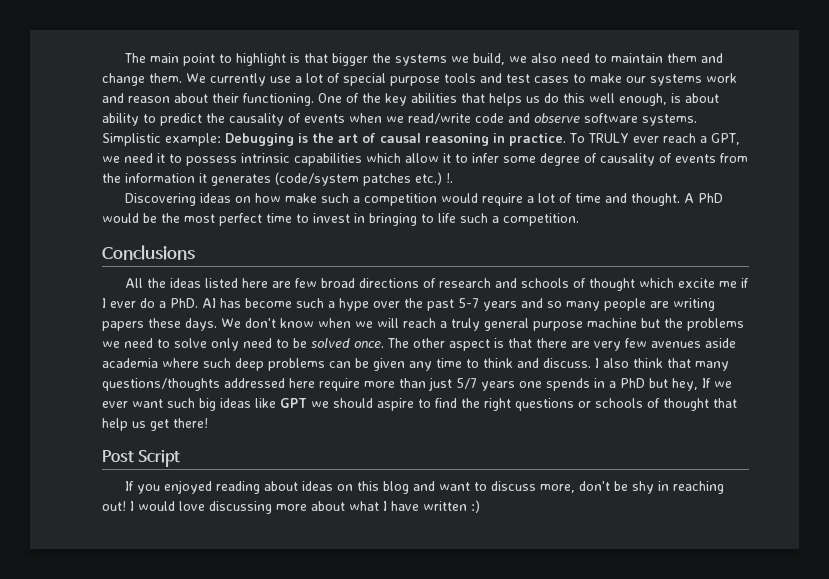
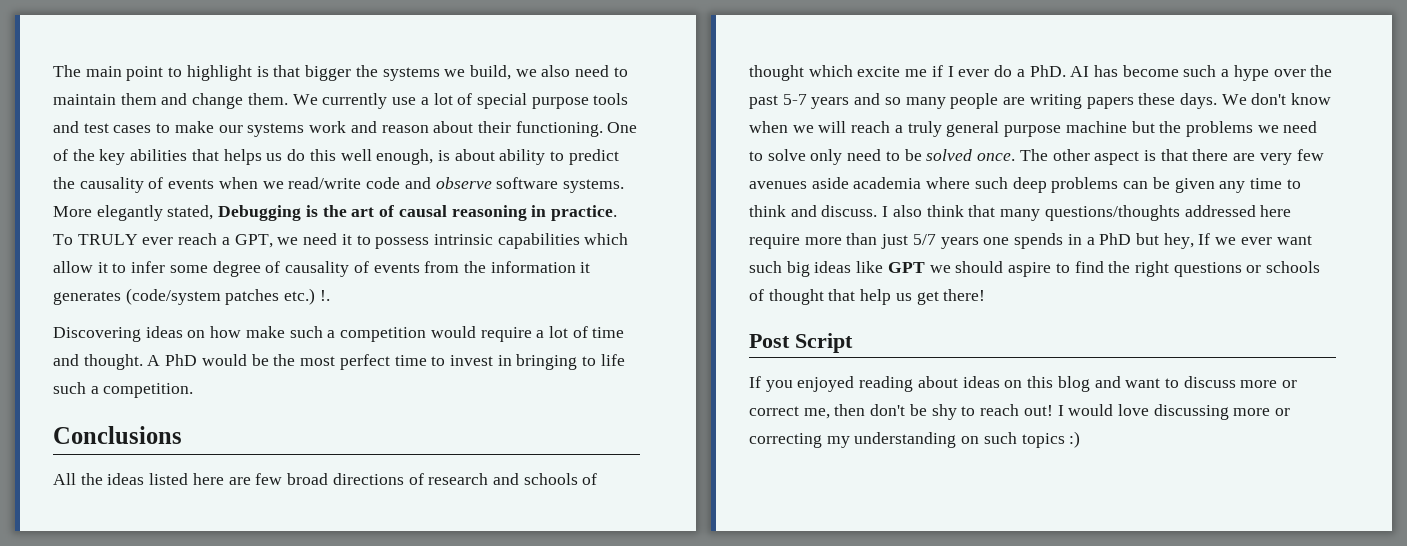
- Simplistic example: Debugging is the art of causal reasoning in practice.
+ More elegantly stated, Debugging is the art of causal reasoning in practice.
- If you enjoyed reading about ideas on this blog and want to discuss more, don't be shy in reaching out!
+ If you enjoyed reading about ideas on this blog and want to discuss more or correct me, then don't be shy to reach out!
- I would love discussing more about what I have written :)
+ I would love discussing more or correcting my understanding on such topics :)

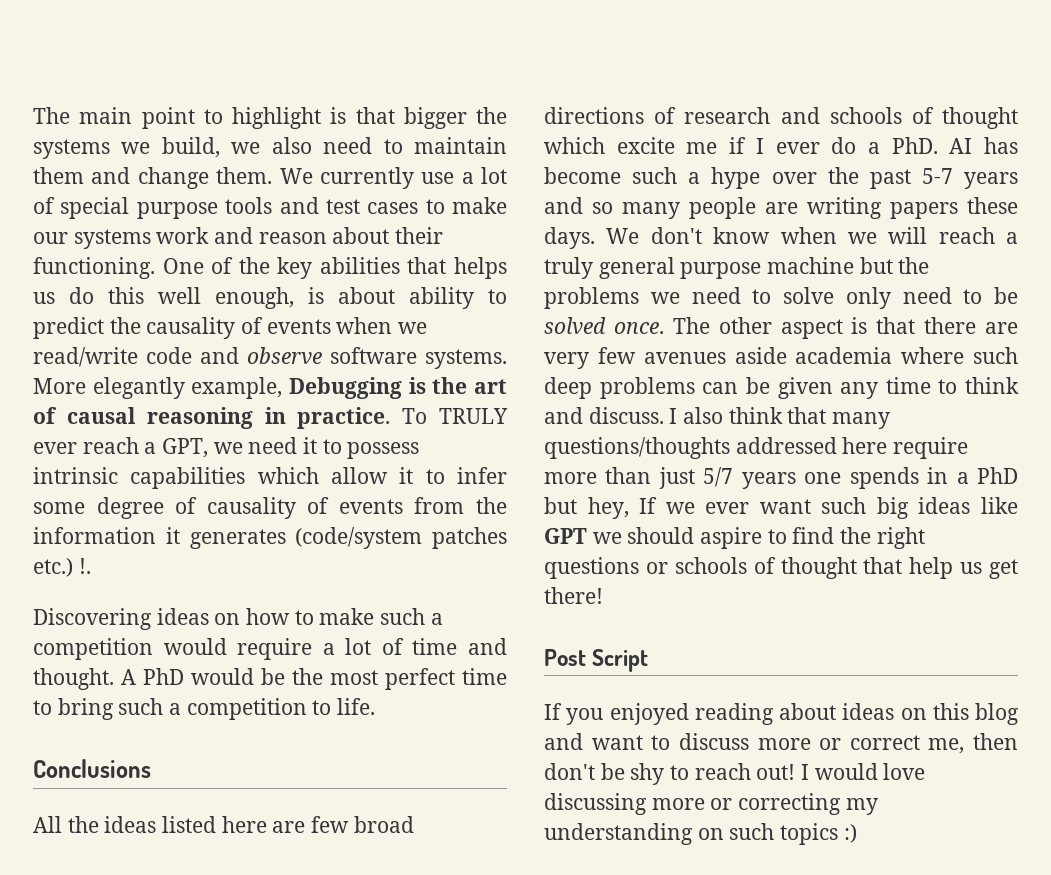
- More elegantly stated, Debugging is the art of causal reasoning in practice.
+ More elegantly example, Debugging is the art of causal reasoning in practice.
- Discovering ideas on how make such a competition would require a lot of time and thought.
+ Discovering ideas on how to make such a competition would require a lot of time and thought.
- A PhD would be the most perfect time to invest in bringing to life such a competition.
+ A PhD would be the most perfect time to bring such a competition to life.

